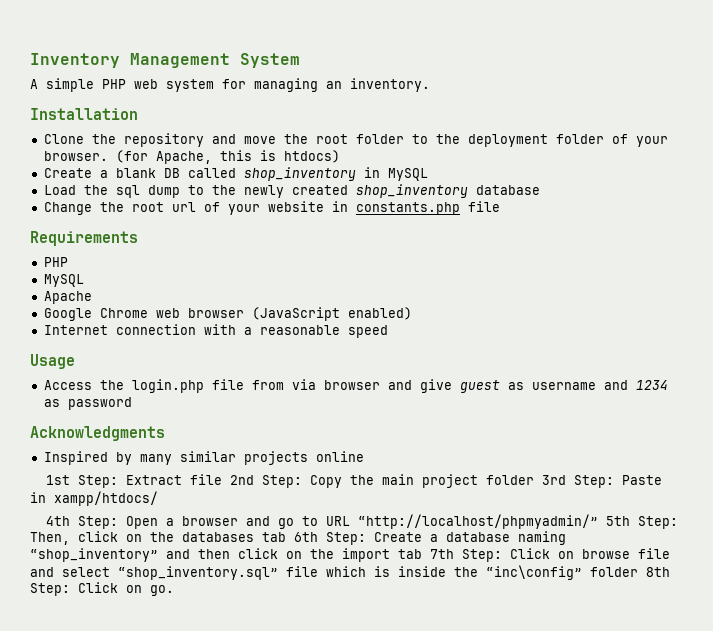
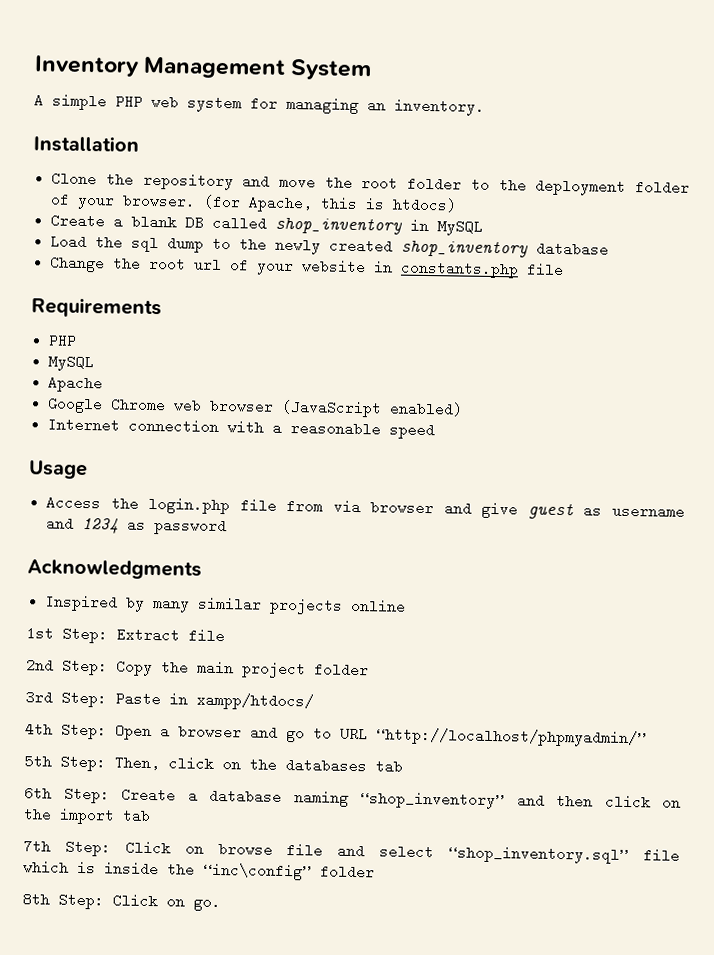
- 1st Step: Extract file 2nd Step: Copy the main project folder 3rd Step: Paste in xampp/htdocs/
+ 1st Step: Extract file
+ 2nd Step: Copy the main project folder
+ 3rd Step: Paste in xampp/htdocs/
- 4th Step: Open a browser and go to URL “http://localhost/phpmyadmin/” 5th Step: Then, click on the databases tab 6th Step: Create a database naming “shop_inventory” and then click on the import tab 7th Step: Click on browse file and select “shop_inventory.sql” file which is inside the “inc\config” folder 8th Step: Click on go.
+ 4th Step: Open a browser and go to URL “http://localhost/phpmyadmin/”
+ 5th Step: Then, click on the databases tab
+ 6th Step: Create a database naming “shop_inventory” and then click on the import tab
+ 7th Step: Click on browse file and select “shop_inventory.sql” file which is inside the “inc\config” folder
+ 8th Step: Click on go.

